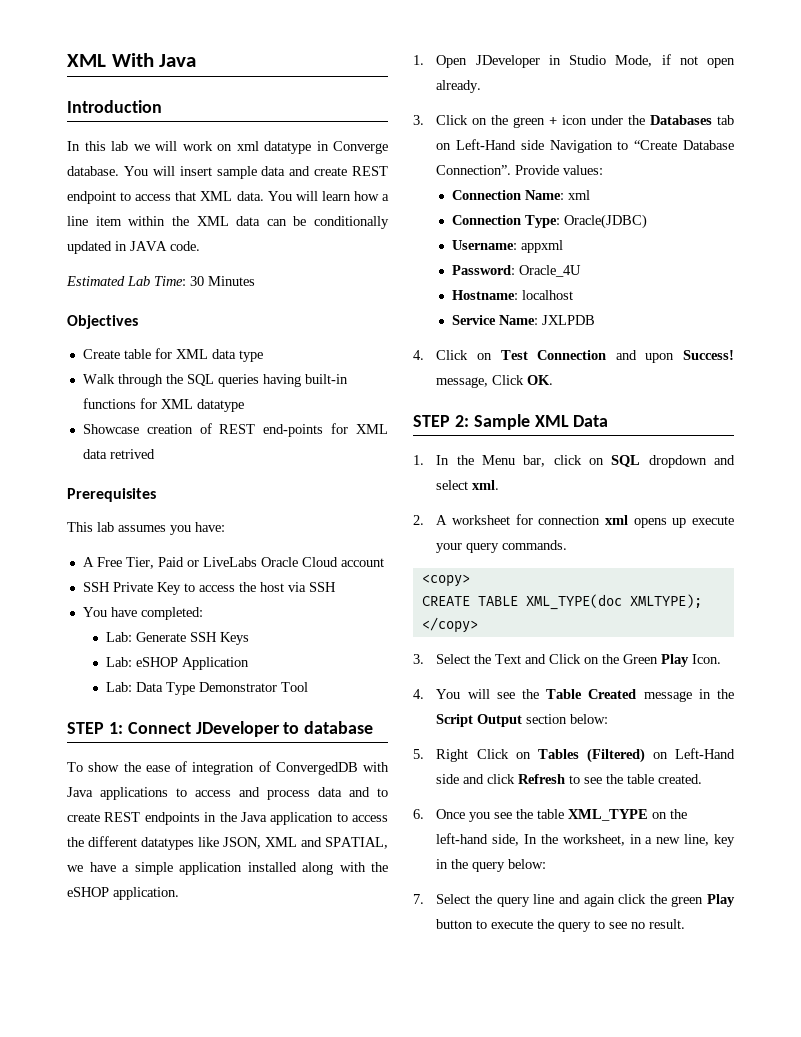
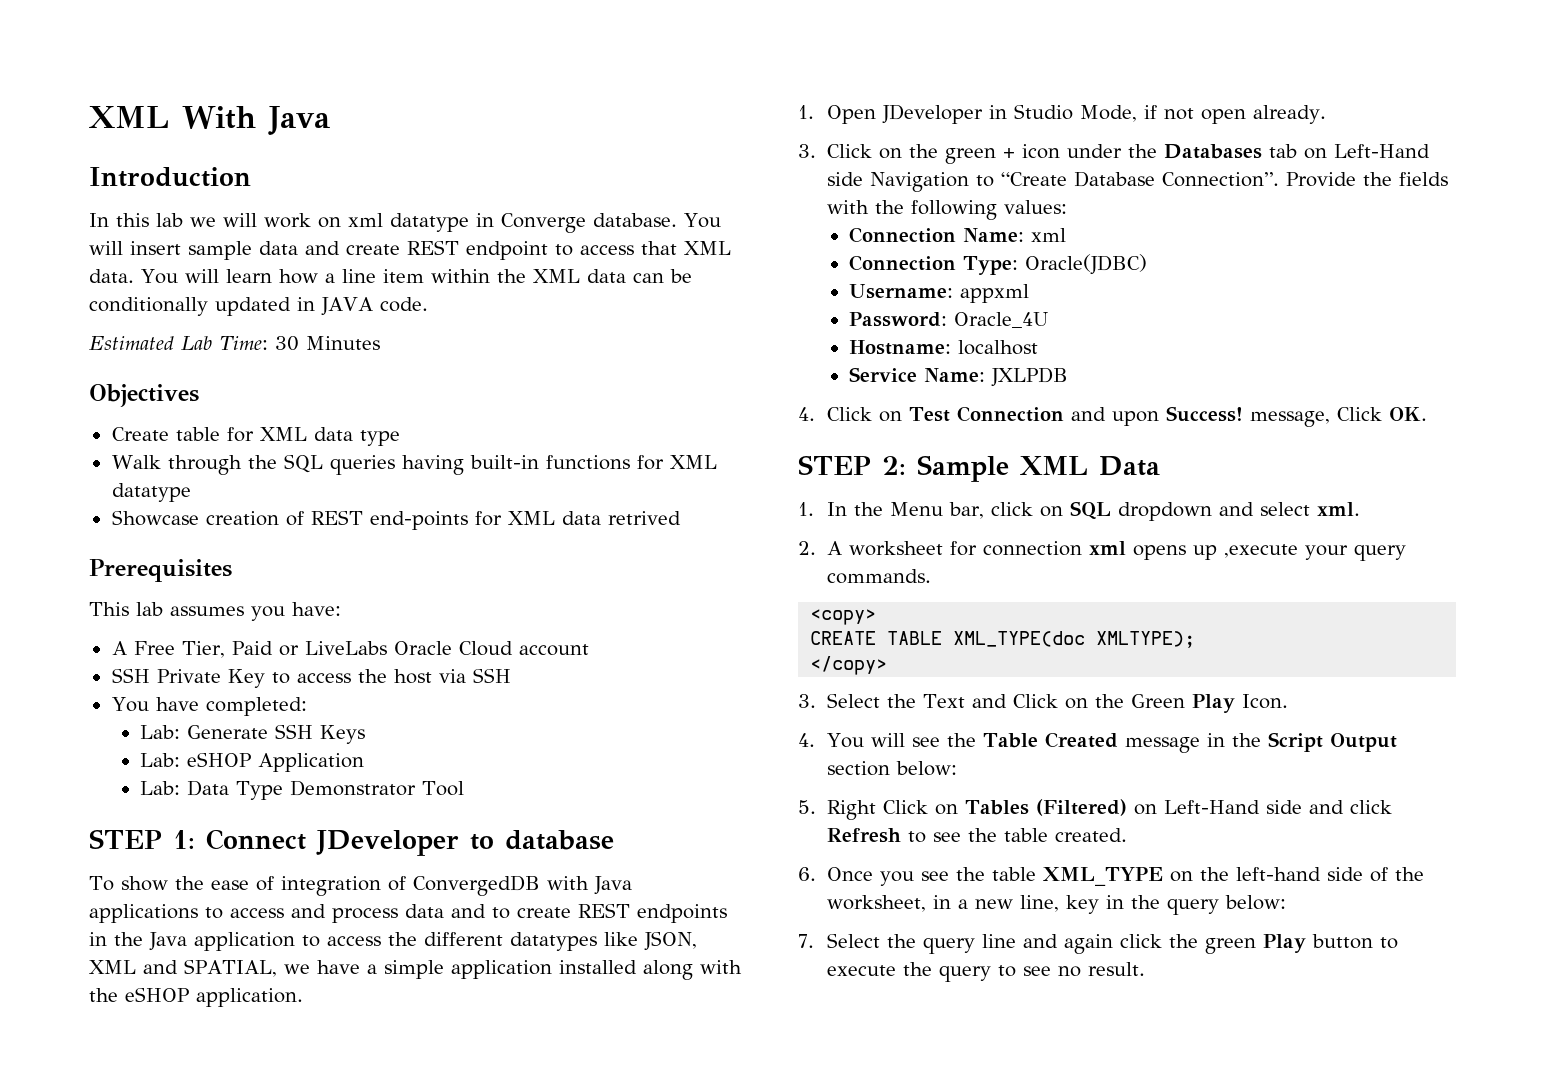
- Provide values:
+ Provide the fields with the following values:
- 2. A worksheet for connection xml opens up execute your query commands.
+ 2. A worksheet for connection xml opens up ,execute your query commands.
- 6. Once you see the table XML_TYPE on the left-hand side, In the worksheet, in a new line, key in the query below:
+ 6. Once you see the table XML_TYPE on the left-hand side of the worksheet, in a new line, key in the query below:

